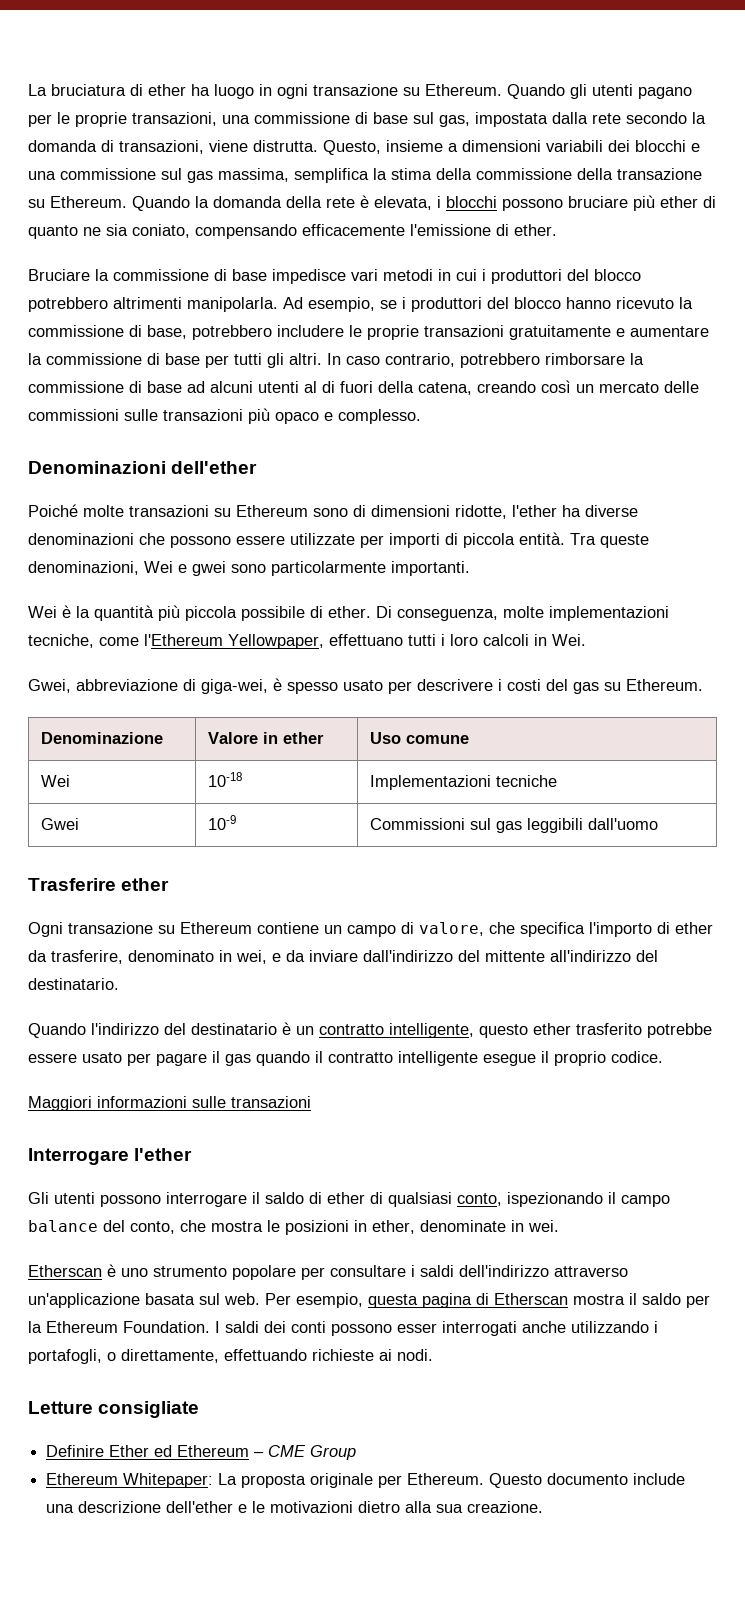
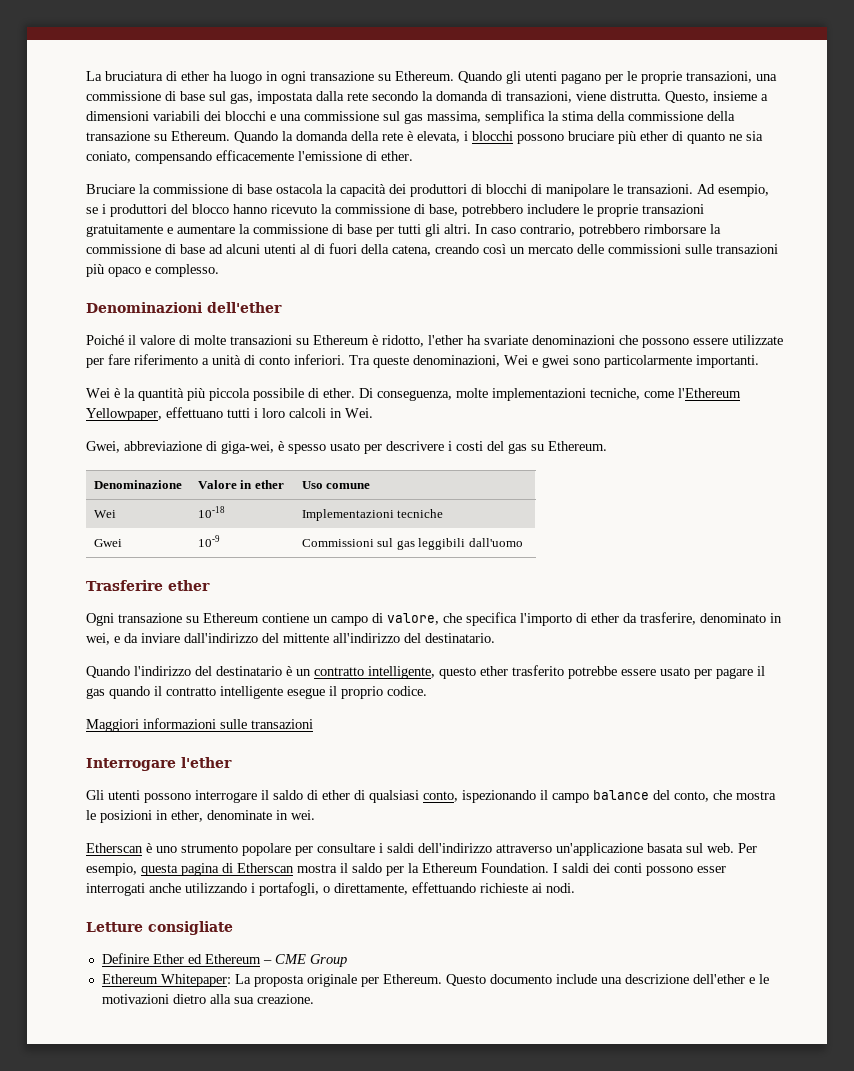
- Bruciare la commissione di base impedisce vari metodi in cui i produttori del blocco potrebbero altrimenti manipolarla.
+ Bruciare la commissione di base ostacola la capacità dei produttori di blocchi di manipolare le transazioni.
- Poiché molte transazioni su Ethereum sono di dimensioni ridotte, l'ether ha diverse denominazioni che possono essere utilizzate per importi di piccola entità.
+ Poiché il valore di molte transazioni su Ethereum è ridotto, l'ether ha svariate denominazioni che possono essere utilizzate per fare riferimento a unità di conto inferiori.

